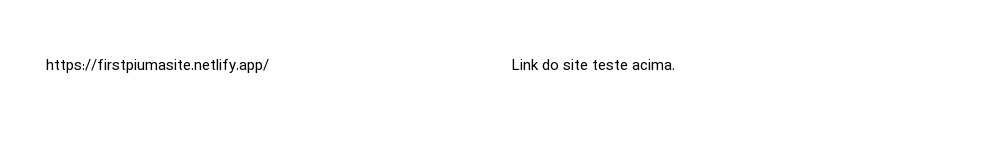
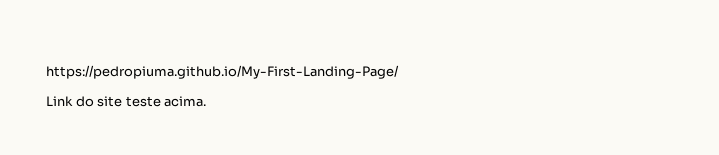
- https://firstpiumasite.netlify.app/
+ https://pedropiuma.github.io/My-First-Landing-Page/

